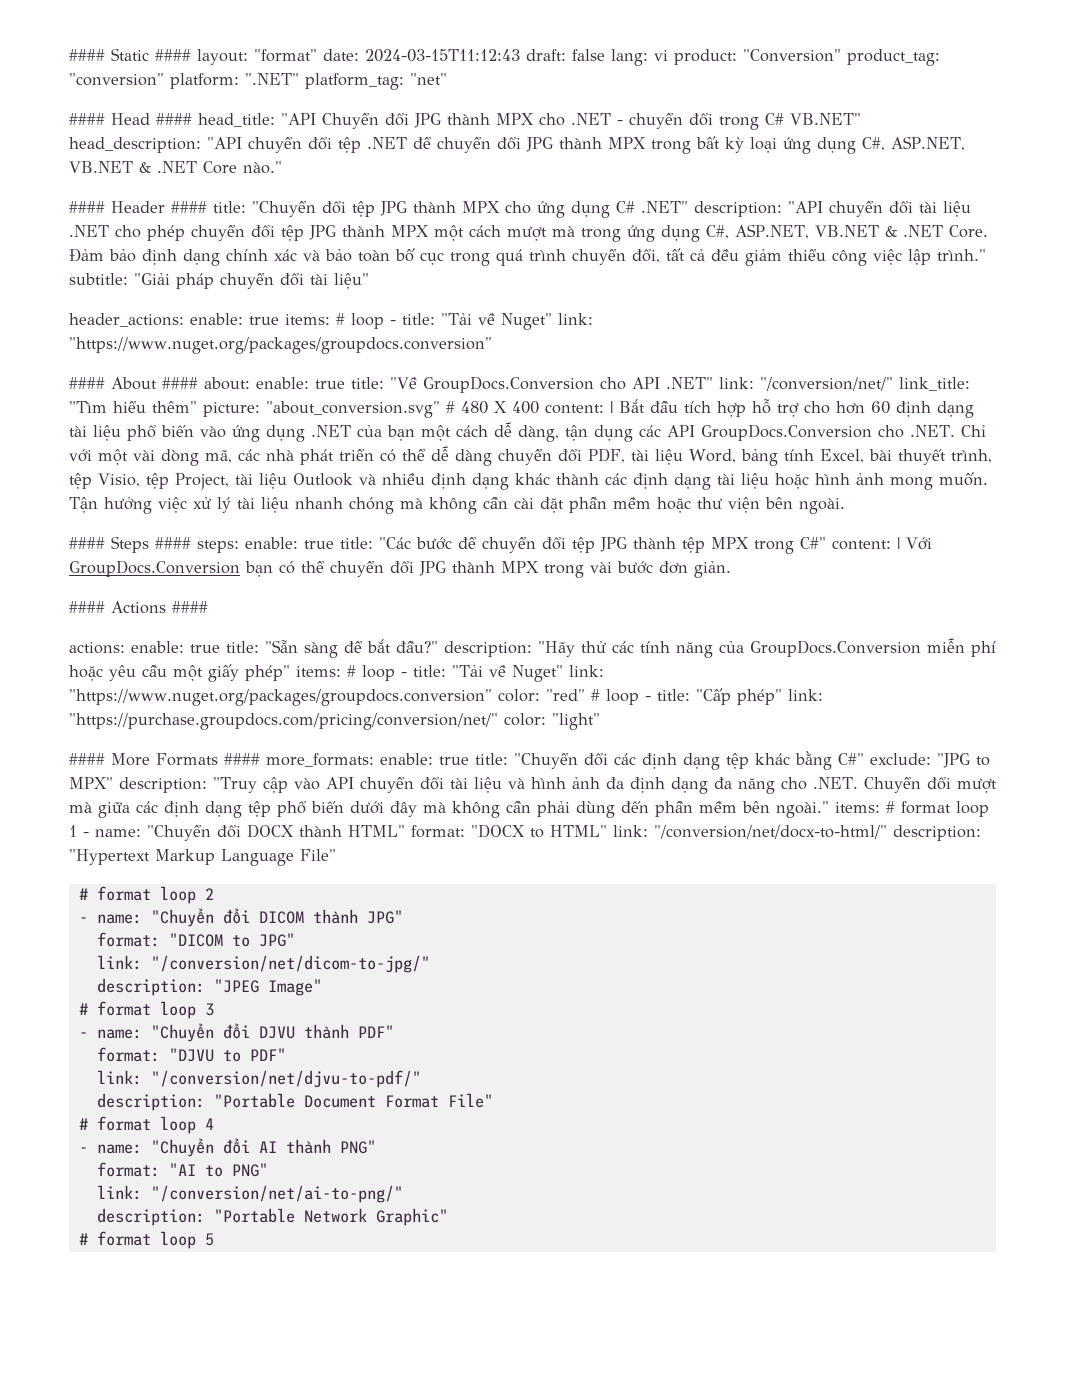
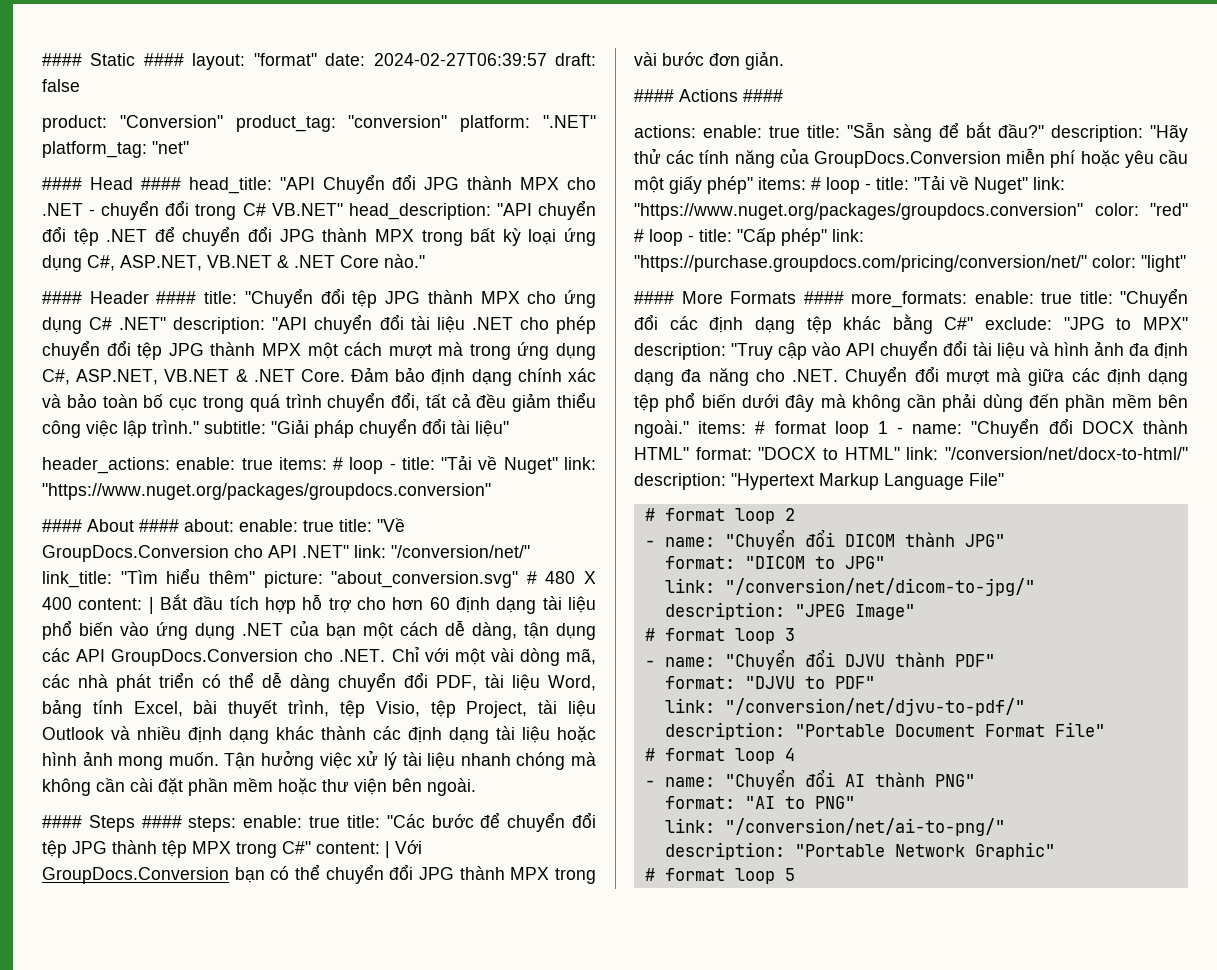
- #### Static #### layout: "format" date: 2024-03-15T11:12:43 draft: false lang: vi product: "Conversion" product_tag: "conversion" platform: ".NET" platform_tag: "net"
+ #### Static #### layout: "format" date: 2024-02-27T06:39:57 draft: false
+ product: "Conversion" product_tag: "conversion" platform: ".NET" platform_tag: "net"

